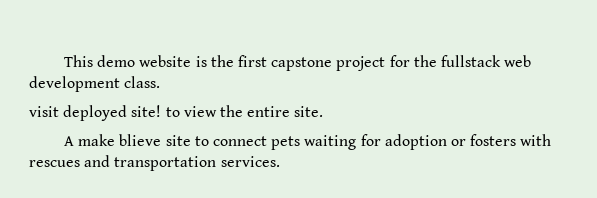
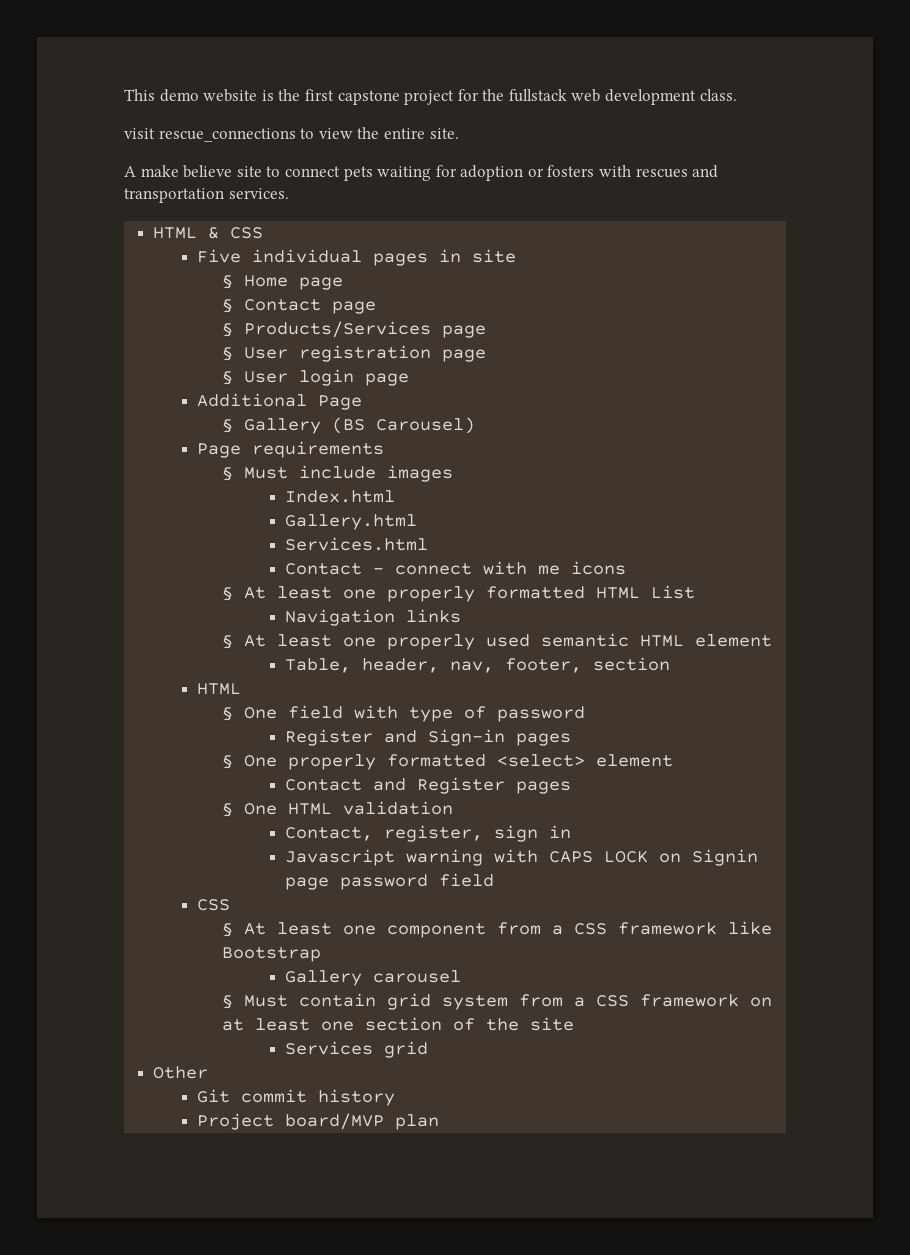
- visit deployed site! to view the entire site.
+ visit rescue_connections to view the entire site.
- A make blieve site to connect pets waiting for adoption or fosters with rescues and transportation services.
+ A make believe site to connect pets waiting for adoption or fosters with rescues and transportation services.
+ HTML & CSS
+ Five individual pages in site
+ § Home page
+ § Contact page
+ § Products/Services page
+ § User registration page
+ § User login page
+ Additional Page
+ § Gallery (BS Carousel)
+ Page requirements
+ § Must include images
+ Index.html
+ Gallery.html
+ Services.html
+ Contact - connect with me icons
+ § At least one properly formatted HTML List
+ Navigation links
+ § At least one properly used semantic HTML element
+ Table, header, nav, footer, section
+ HTML
+ § One field with type of password
+ Register and Sign-in pages
+ § One properly formatted <select> element
+ Contact and Register pages
+ § One HTML validation
+ Contact, register, sign in
+ Javascript warning with CAPS LOCK on Signin page password field
+ CSS
+ § At least one component from a CSS framework like Bootstrap
+ Gallery carousel
+ § Must contain grid system from a CSS framework on at least one section of the site
+ Services grid
+ Other
+ Git commit history
+ Project board/MVP plan

